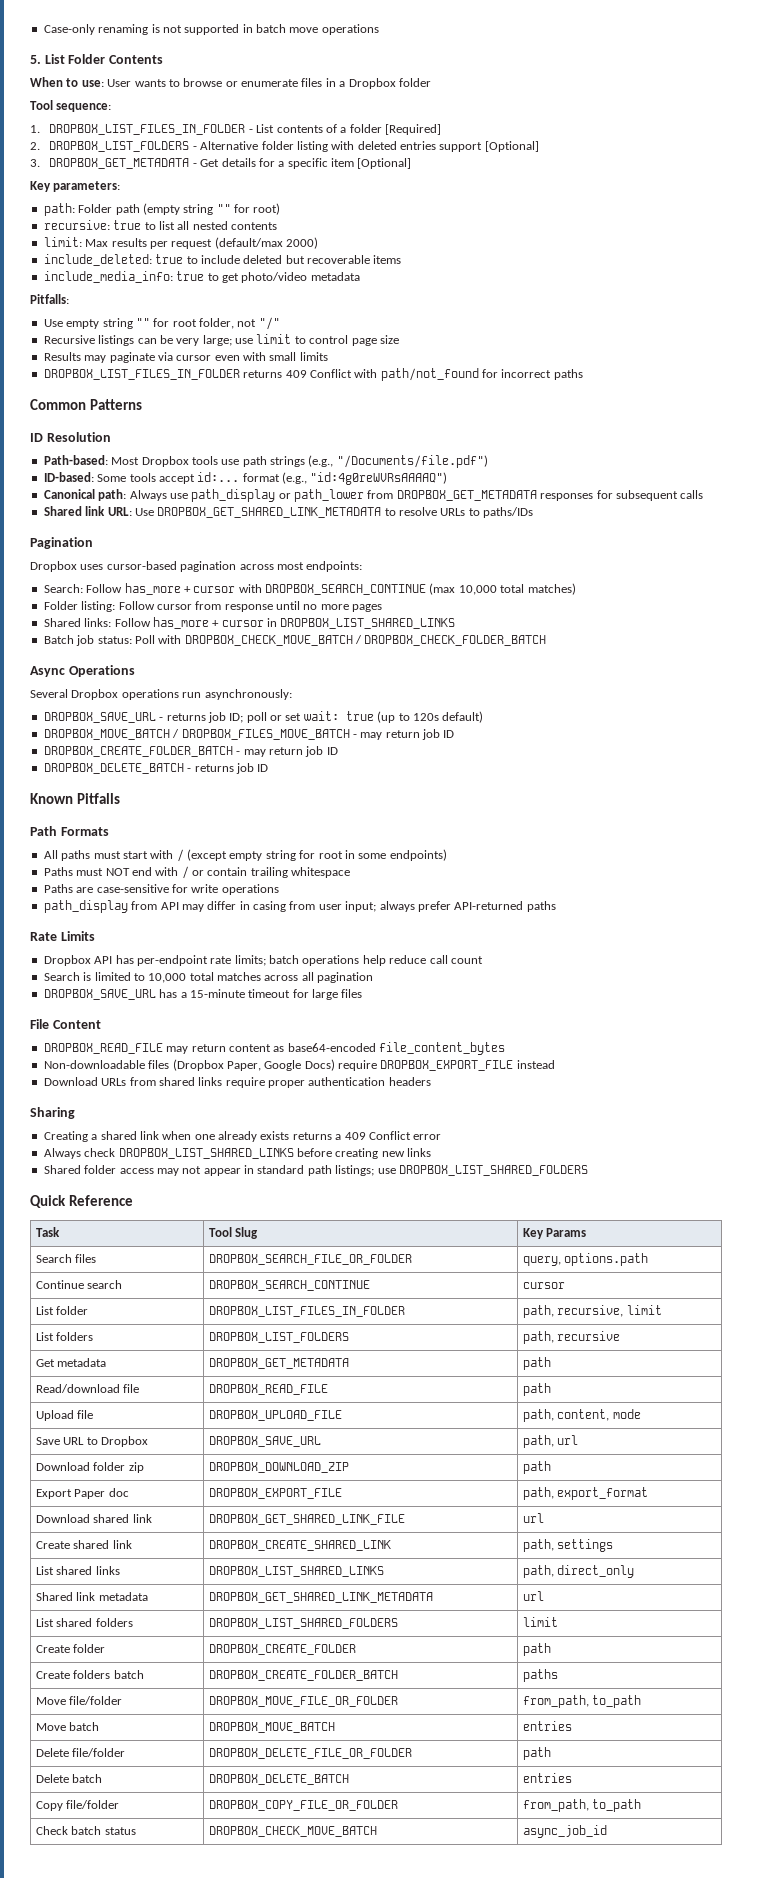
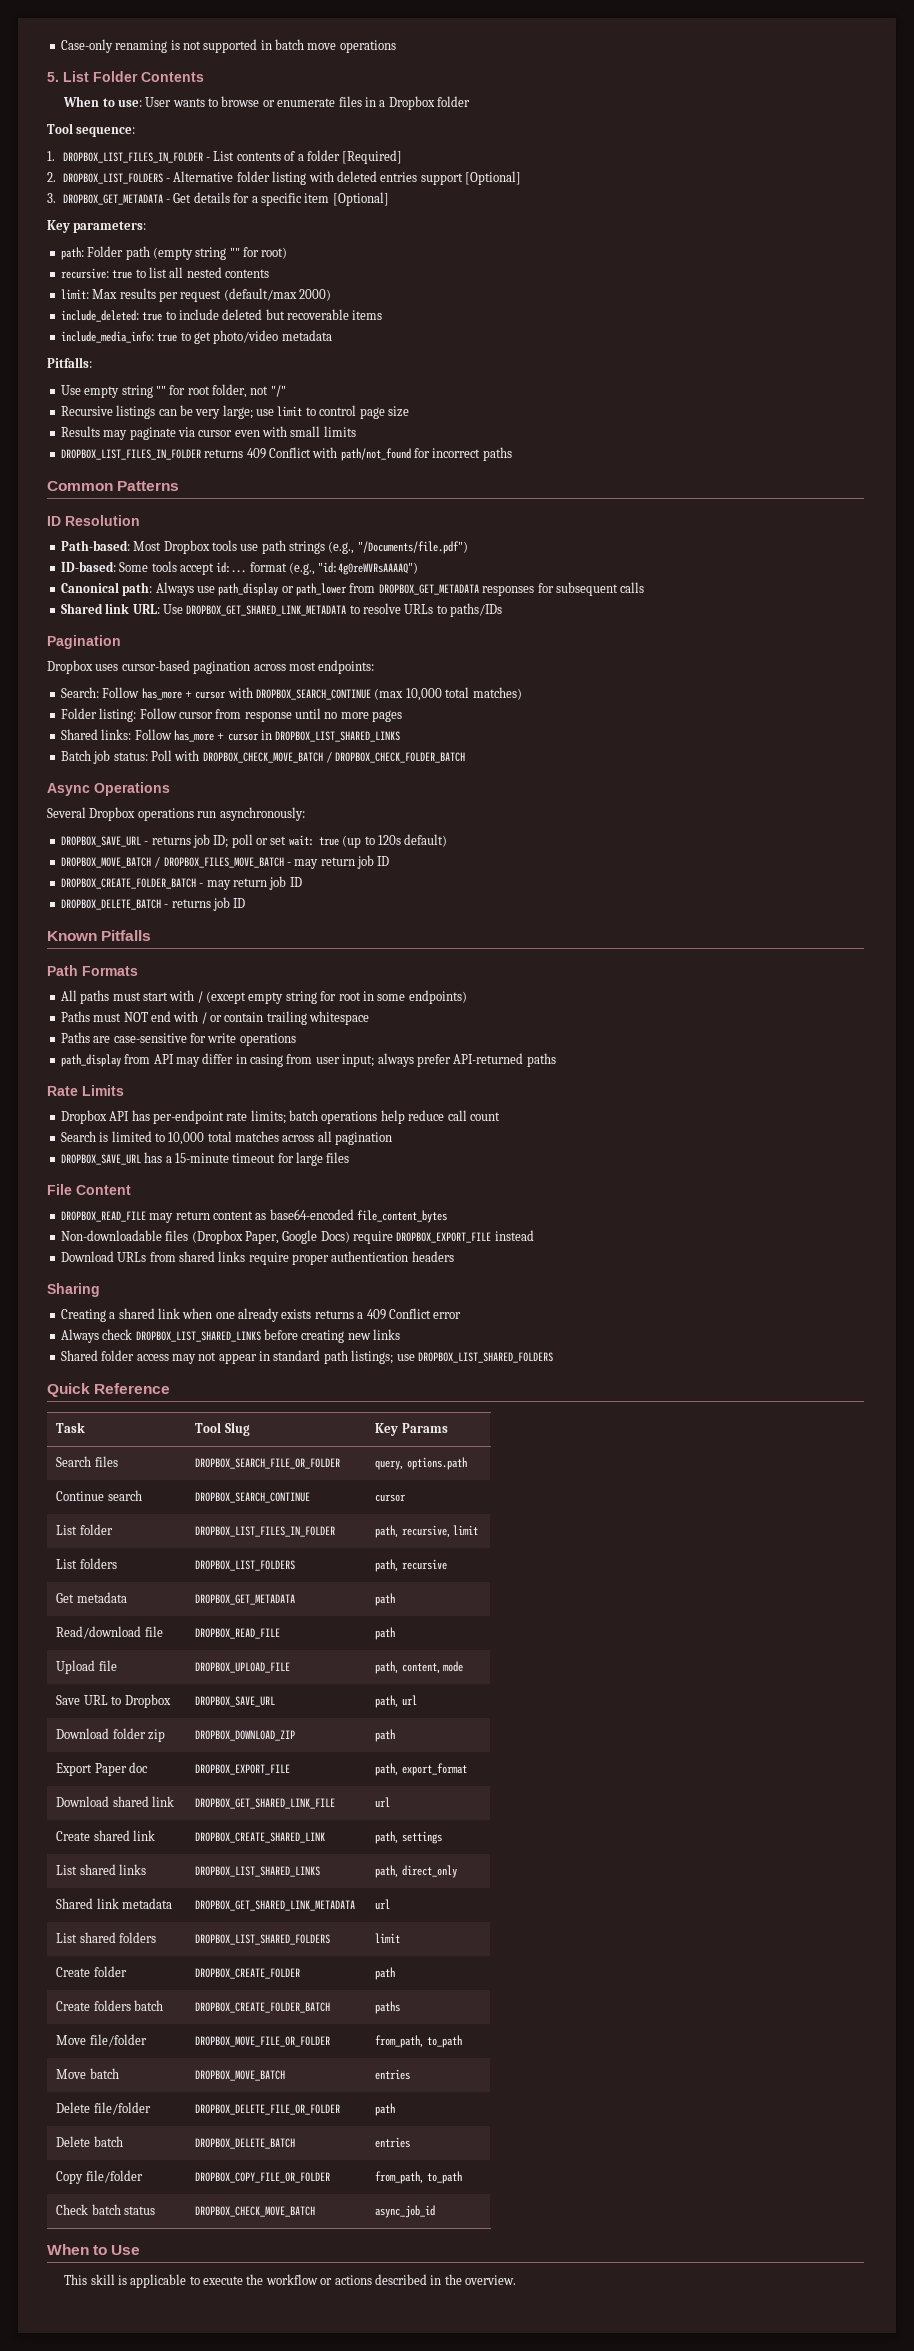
+ When to Use
+ This skill is applicable to execute the workflow or actions described in the overview.

